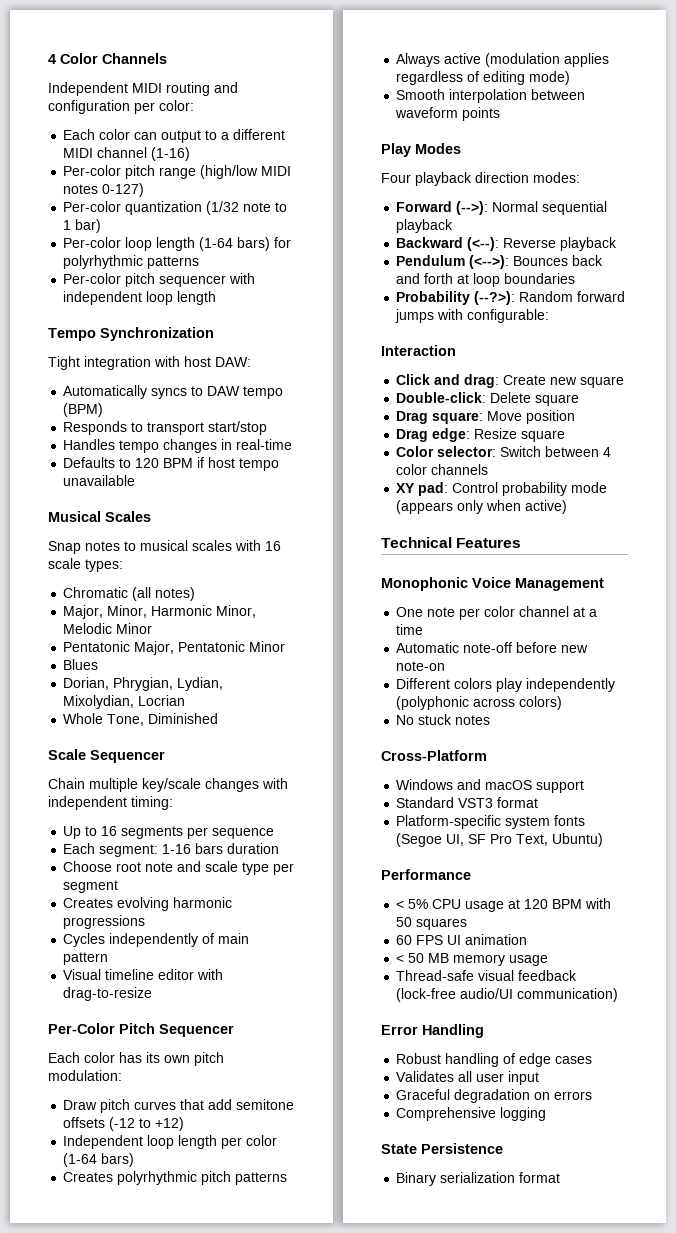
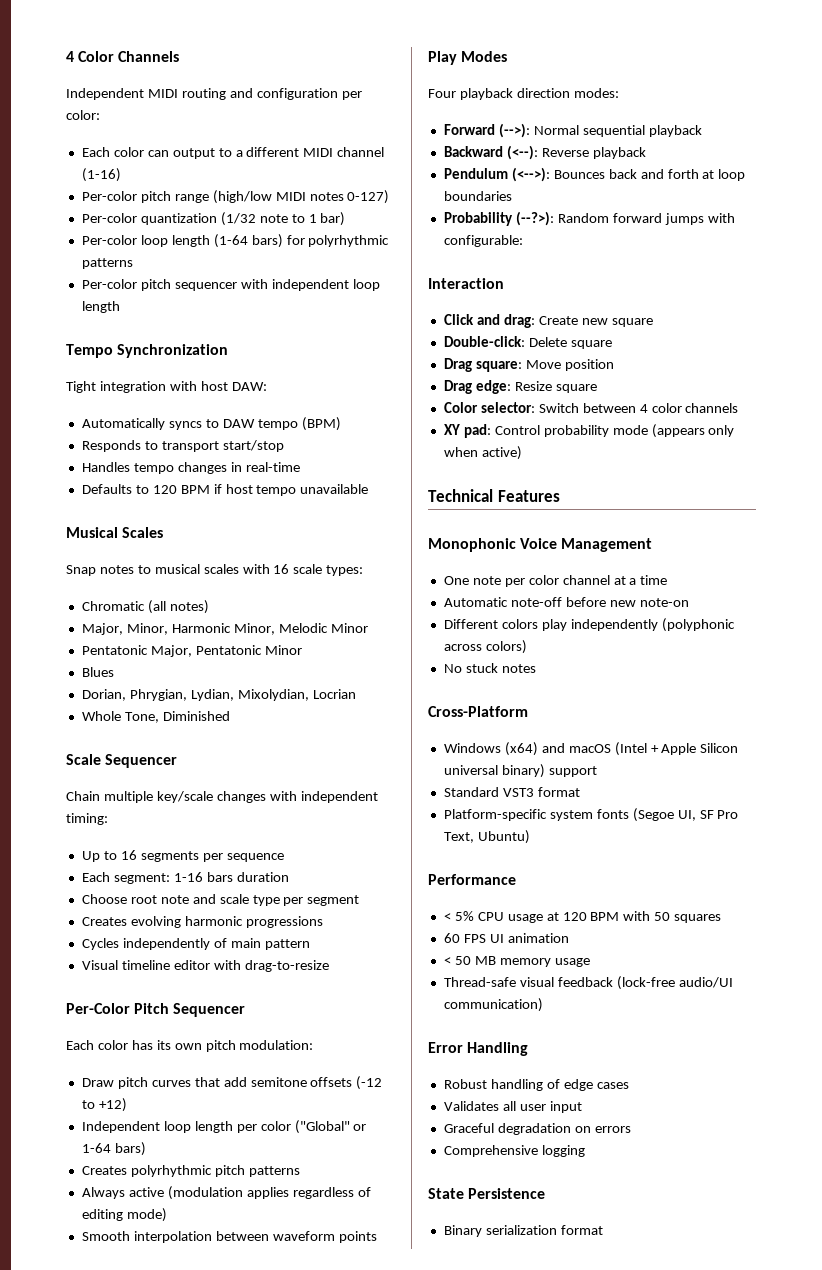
- Independent loop length per color (1-64 bars)
+ Independent loop length per color ("Global" or 1-64 bars)
- Windows and macOS support
+ Windows (x64) and macOS (Intel + Apple Silicon universal binary) support

